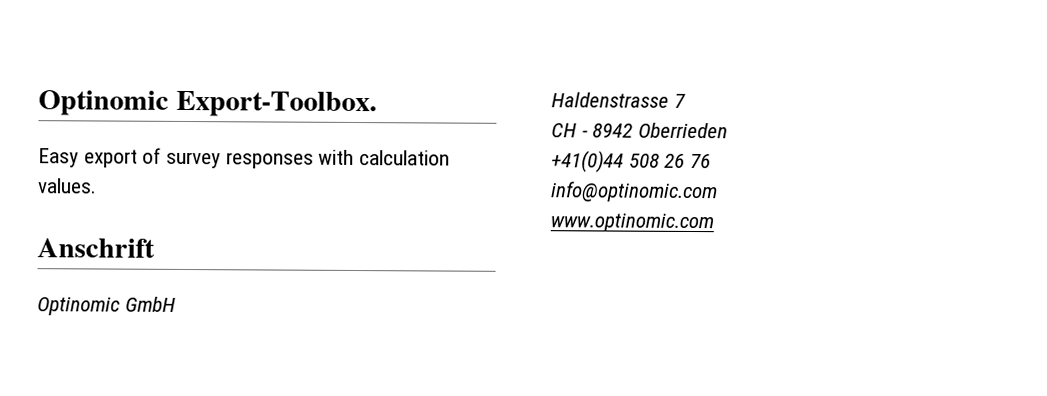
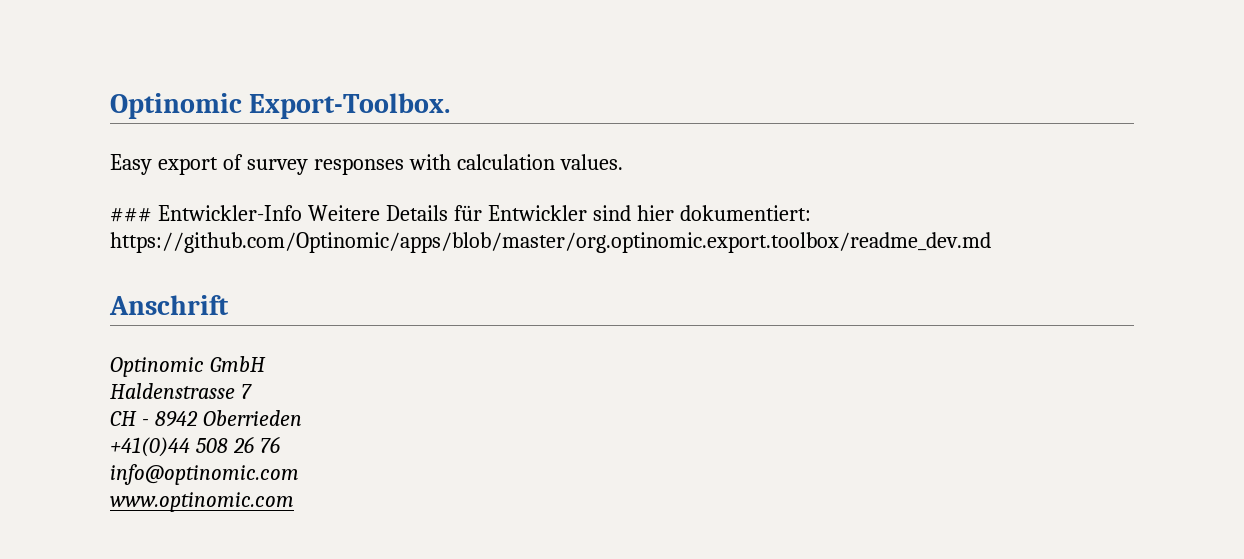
+ ### Entwickler-Info Weitere Details für Entwickler sind hier dokumentiert: https://github.com/Optinomic/apps/blob/master/org.optinomic.export.toolbox/readme_dev.md

